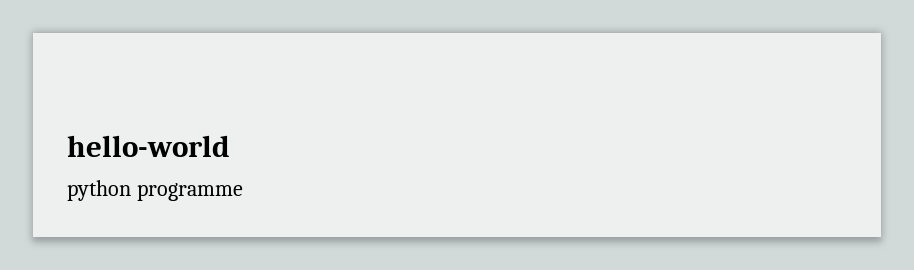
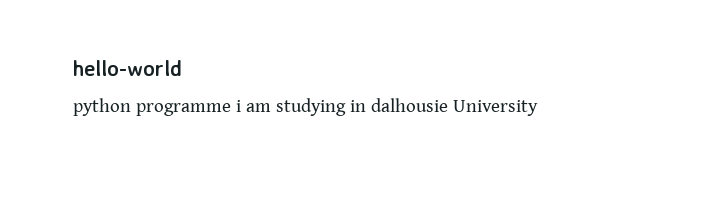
- python programme
+ python programme i am studying in dalhousie University

